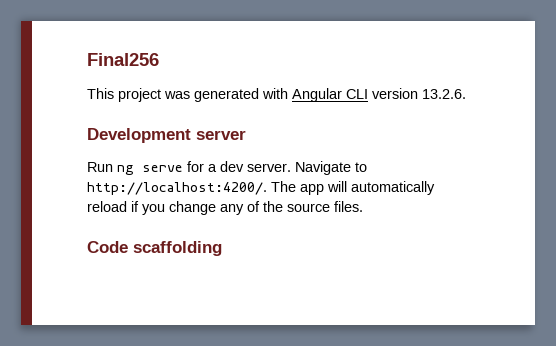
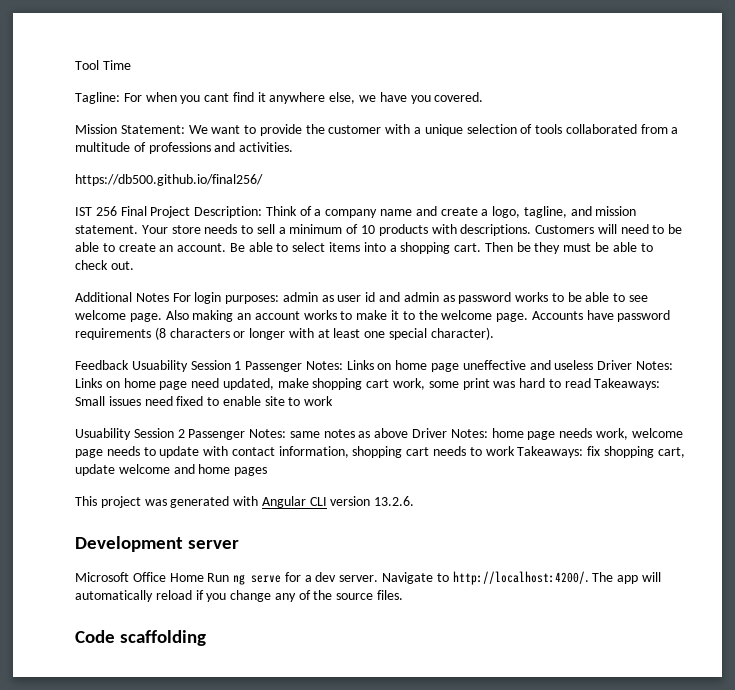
- Final256
+ Tool Time
+ Tagline: For when you cant find it anywhere else, we have you covered.
+ Mission Statement: We want to provide the customer with a unique selection of tools collaborated from a multitude of professions and activities.
+ https://db500.github.io/final256/
+ IST 256 Final Project Description: Think of a company name and create a logo, tagline, and mission statement. Your store needs to sell a minimum of 10 products with descriptions. Customers will need to be able to create an account. Be able to select items into a shopping cart. Then be they must be able to check out.
+ Additional Notes For login purposes: admin as user id and admin as password works to be able to see welcome page. Also making an account works to make it to the welcome page. Accounts have password requirements (8 characters or longer with at least one special character).
+ Feedback Usuability Session 1 Passenger Notes: Links on home page uneffective and useless Driver Notes: Links on home page need updated, make shopping cart work, some print was hard to read Takeaways: Small issues need fixed to enable site to work
+ Usuability Session 2 Passenger Notes: same notes as above Driver Notes: home page needs work, welcome page needs to update with contact information, shopping cart needs to work Takeaways: fix shopping cart, update welcome and home pages
- Run ng serve for a dev server.
+ Microsoft Office Home Run ng serve for a dev server.

